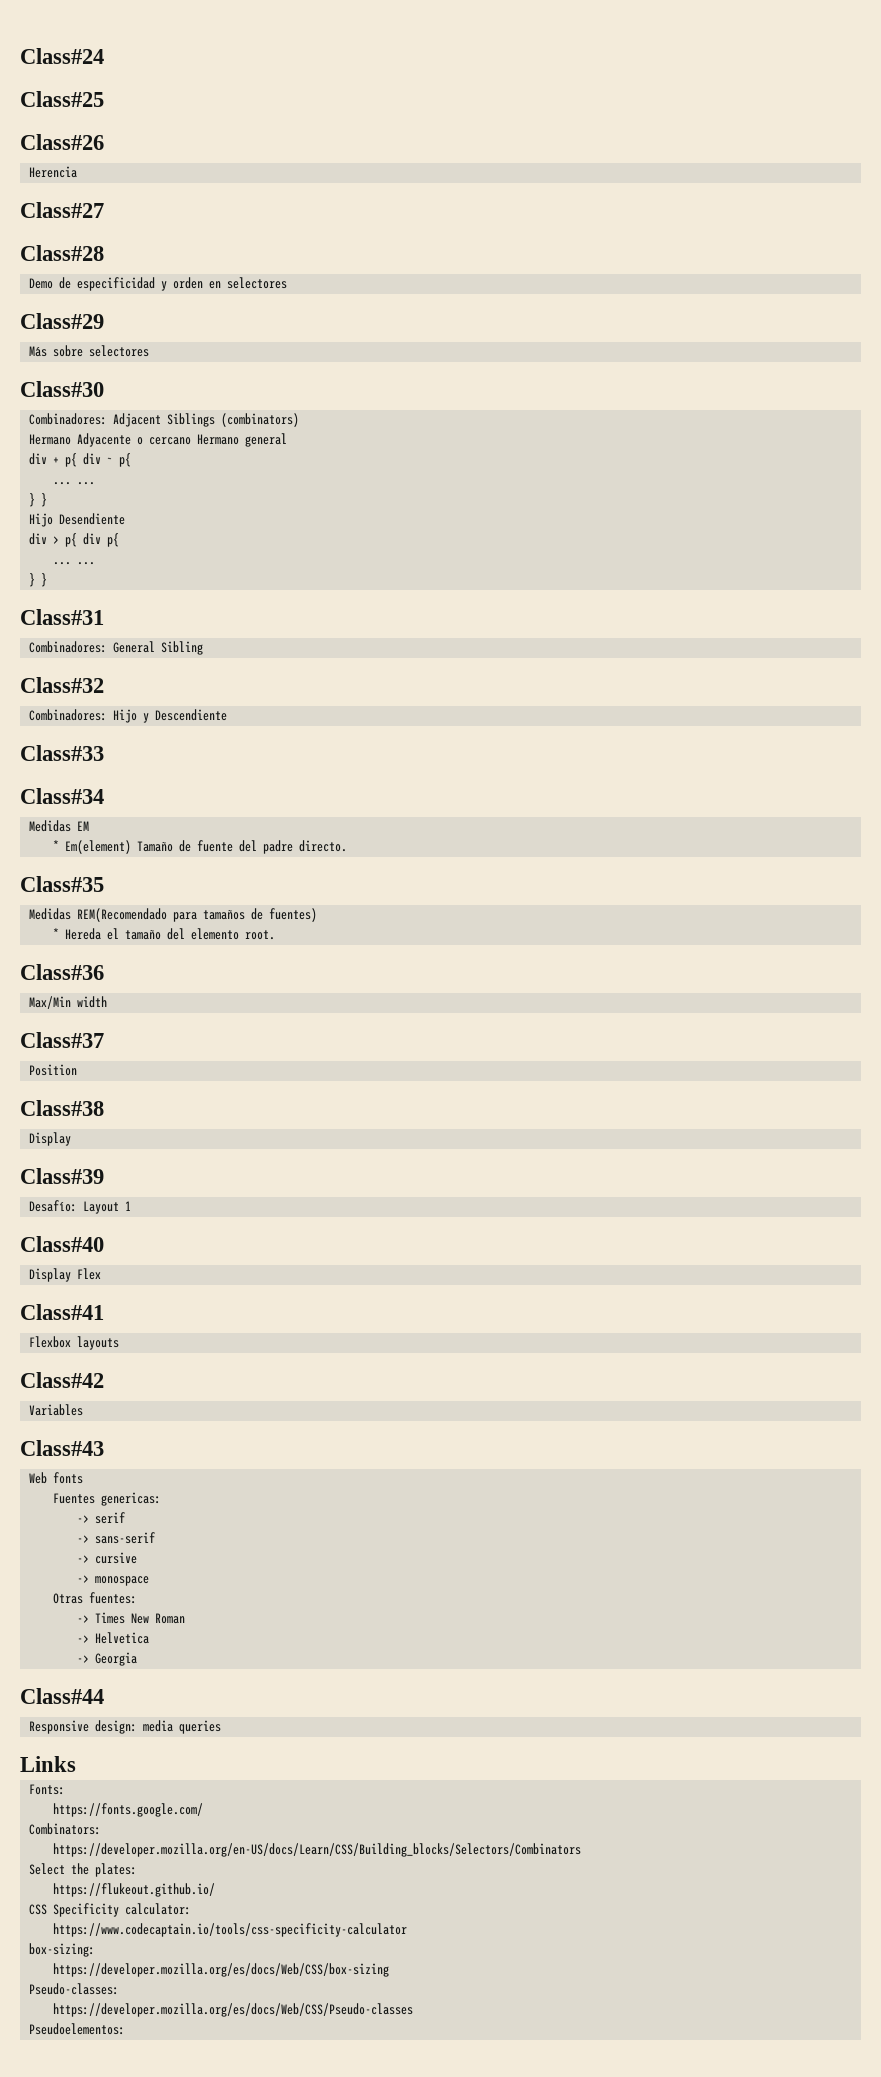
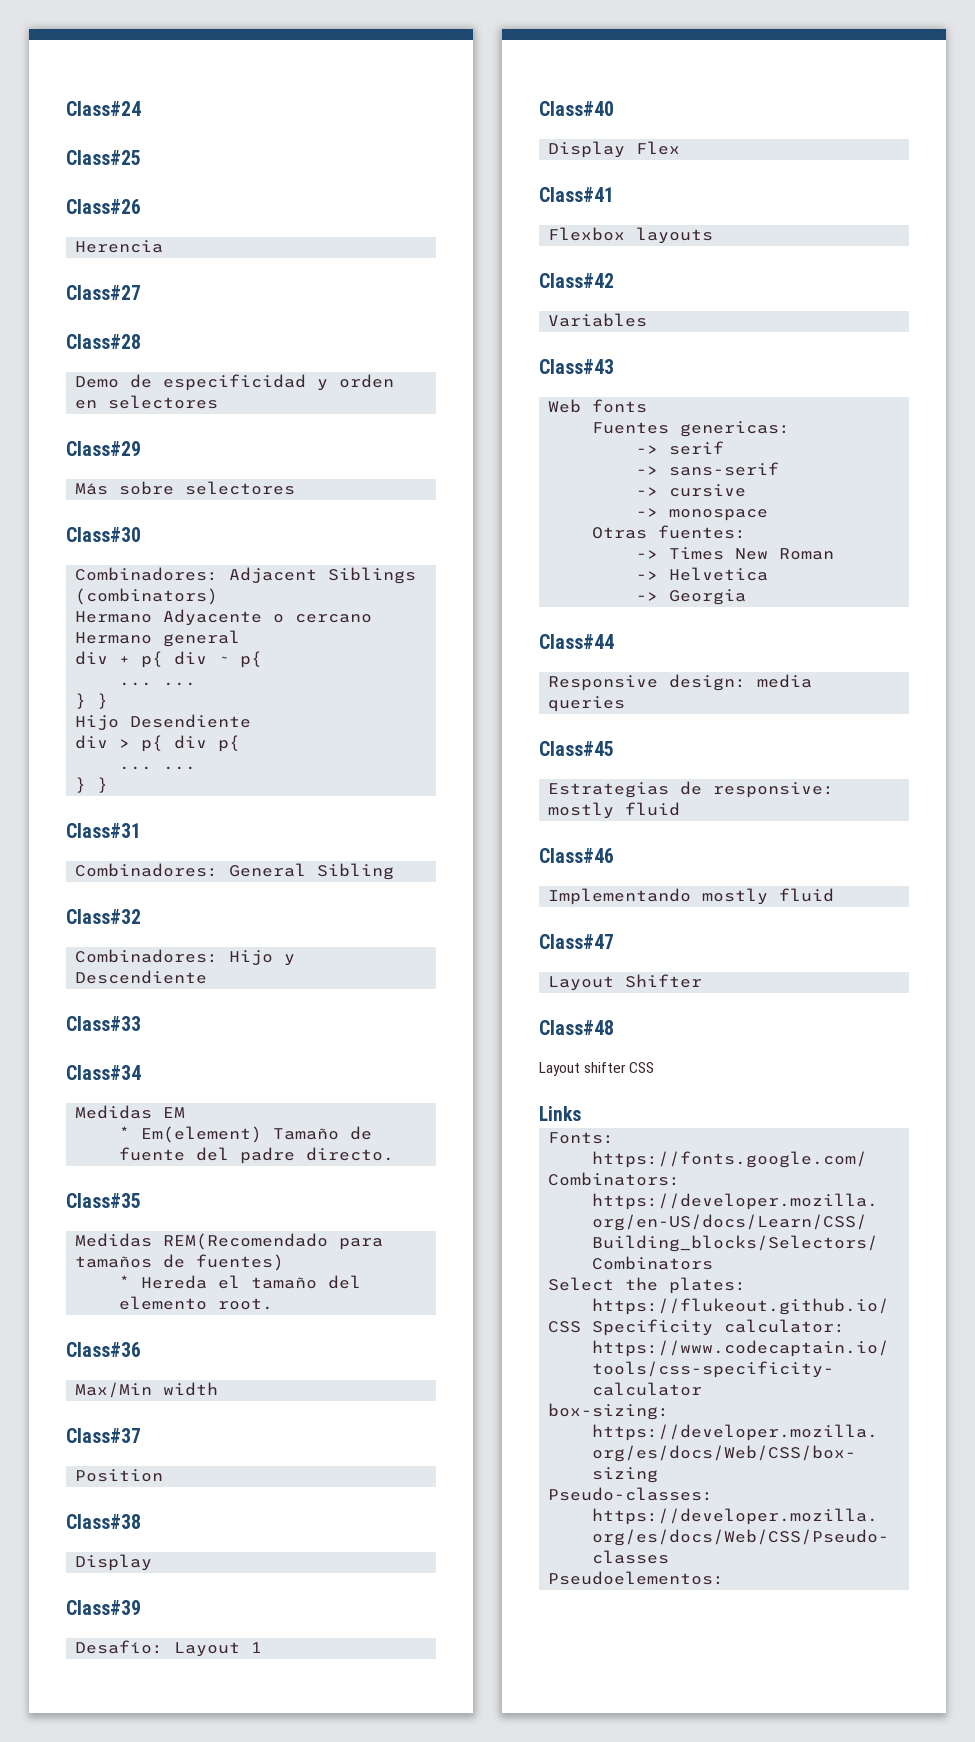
+ Class#45
+ Estrategias de responsive: mostly fluid
+ Class#46
+ Implementando mostly fluid
+ Class#47
+ Layout Shifter
+ Class#48
+ Layout shifter CSS

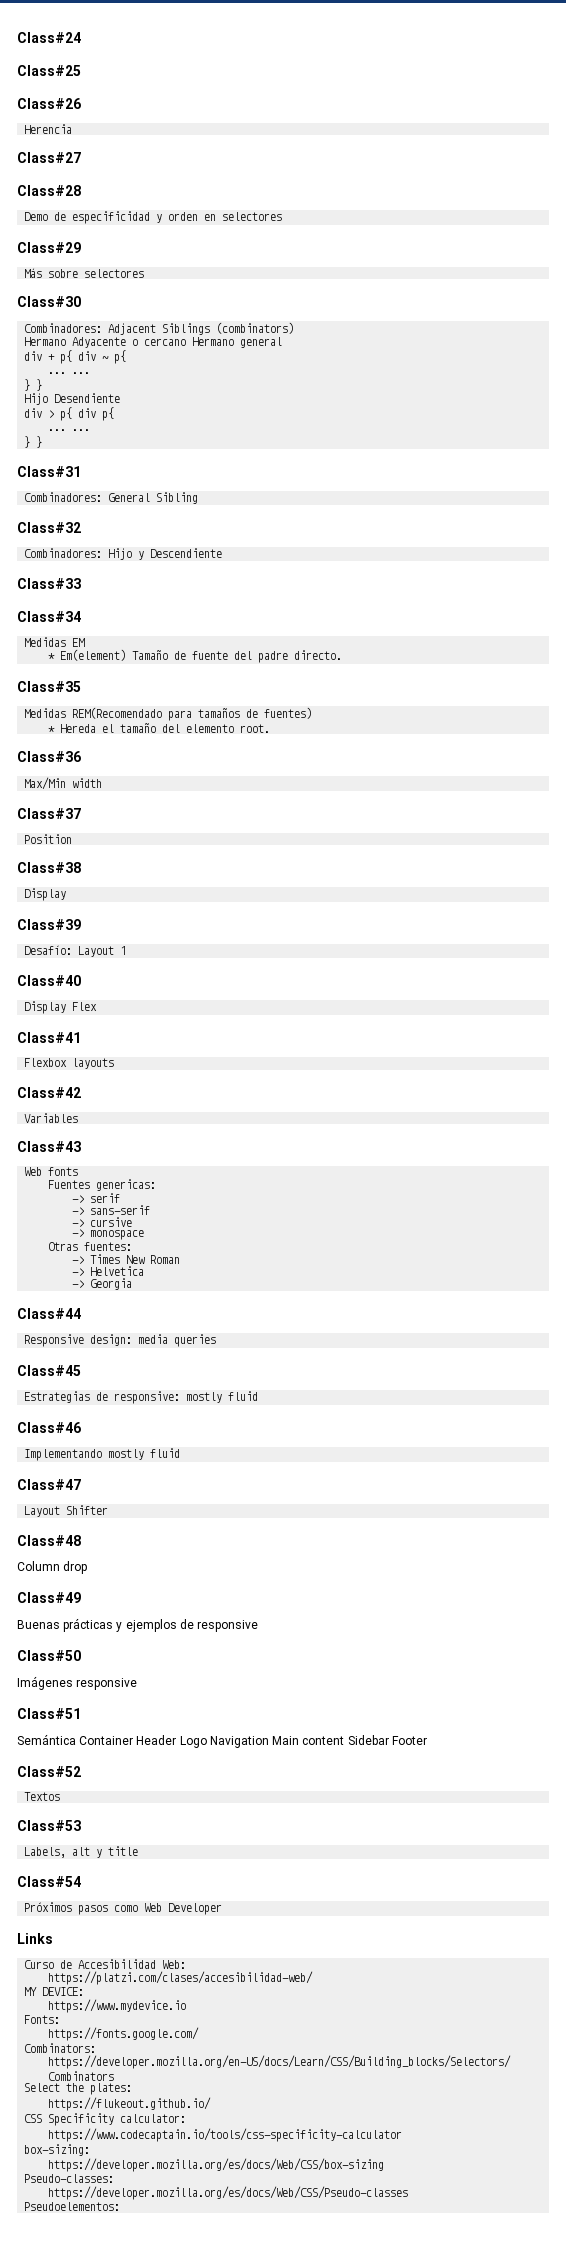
- Layout shifter CSS
+ Column drop
+ Class#49
+ Buenas prácticas y ejemplos de responsive
+ Class#50
+ Imágenes responsive
+ Class#51
+ Semántica Container Header Logo Navigation Main content Sidebar Footer
+ Class#52
+ Textos
+ Class#53
+ Labels, alt y title
+ Class#54
+ Próximos pasos como Web Developer
  Links
+ Curso de Accesibilidad Web:
+ https://platzi.com/clases/accesibilidad-web/
+ MY DEVICE:
+ https://www.mydevice.io

